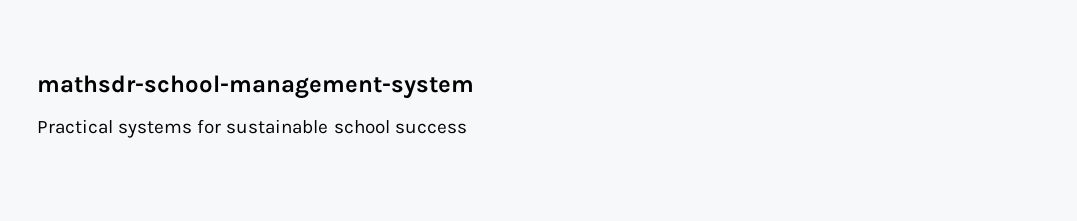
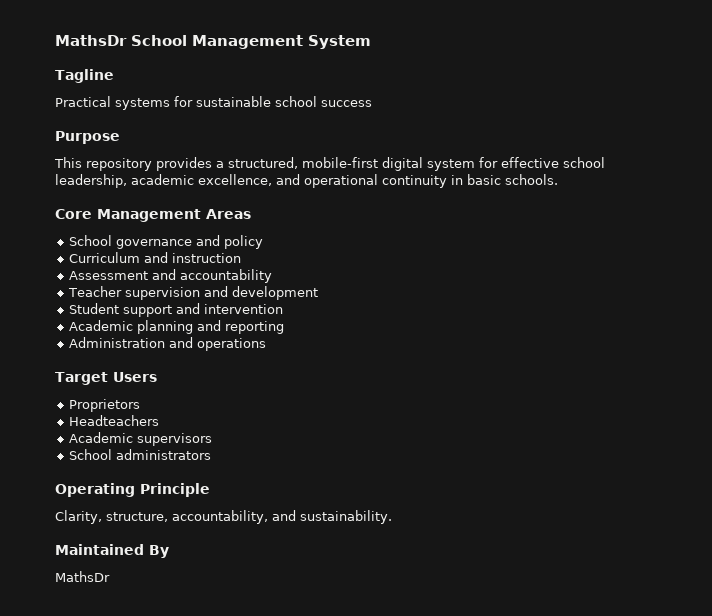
- mathsdr-school-management-system
+ MathsDr School Management System
+ Tagline
+ Purpose
+ This repository provides a structured, mobile-first digital system for effective school leadership, academic excellence, and operational continuity in basic schools.
+ Core Management Areas
+ School governance and policy
+ Curriculum and instruction
+ Assessment and accountability
+ Teacher supervision and development
+ Student support and intervention
+ Academic planning and reporting
+ Administration and operations
+ Target Users
+ Proprietors
+ Headteachers
+ Academic supervisors
+ School administrators
+ Operating Principle
+ Clarity, structure, accountability, and sustainability.
+ Maintained By
+ MathsDr

